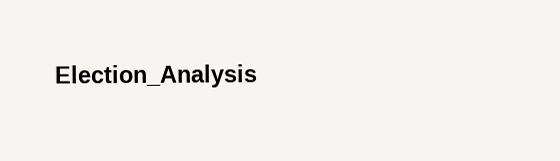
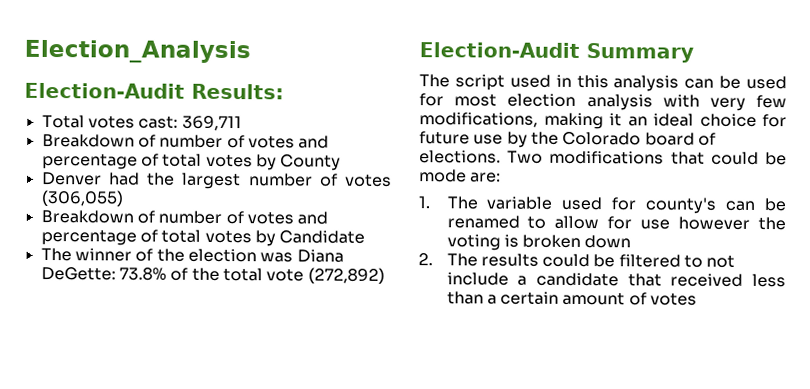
+ Election-Audit Results:
+ Total votes cast: 369,711
+ Breakdown of number of votes and percentage of total votes by County
+ Denver had the largest number of votes (306,055)
+ Breakdown of number of votes and percentage of total votes by Candidate
+ The winner of the election was Diana DeGette: 73.8% of the total vote (272,892)
+ Election-Audit Summary
+ The script used in this analysis can be used for most election analysis with very few modifications, making it an ideal choice for future use by the Colorado board of elections. Two modifications that could be mode are:
+ 1. The variable used for county's can be renamed to allow for use however the voting is broken down
+ 2. The results could be filtered to not include a candidate that received less than a certain amount of votes

